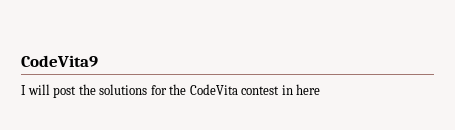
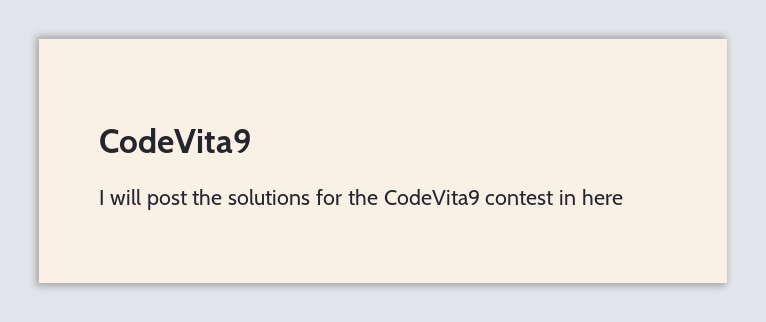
- I will post the solutions for the CodeVita contest in here
+ I will post the solutions for the CodeVita9 contest in here

